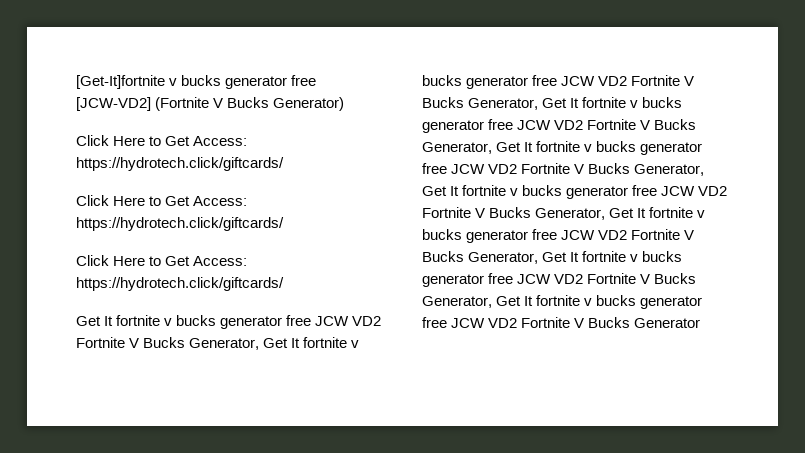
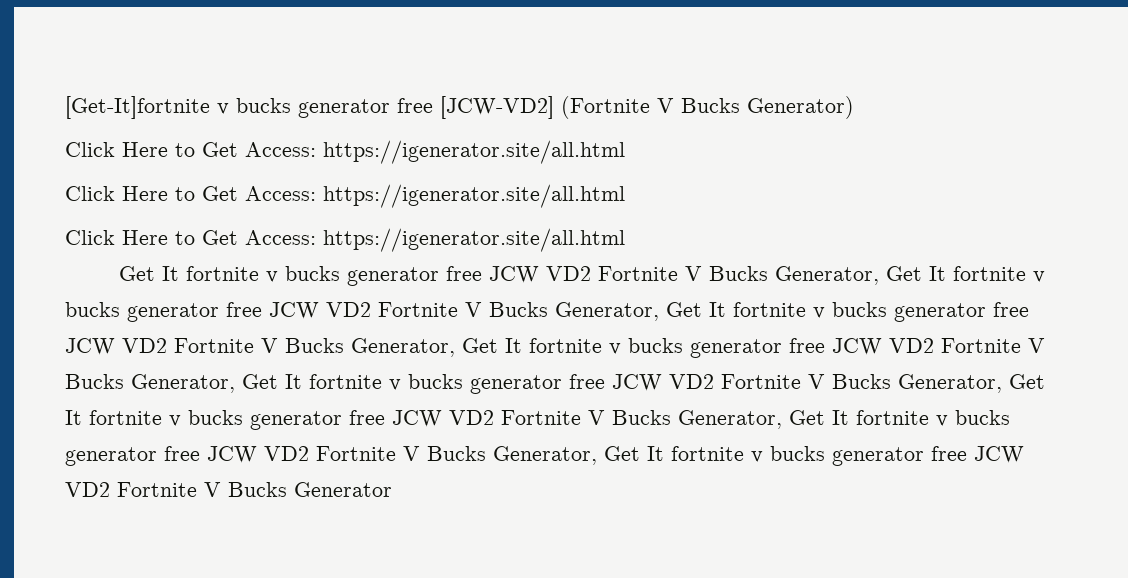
  [Get-It]fortnite v bucks generator free [JCW-VD2] (Fortnite V Bucks Generator)
- Click Here to Get Access: https://hydrotech.click/giftcards/
- Click Here to Get Access: https://hydrotech.click/giftcards/
- Click Here to Get Access: https://hydrotech.click/giftcards/
+ Click Here to Get Access: https://igenerator.site/all.html
+ Click Here to Get Access: https://igenerator.site/all.html
+ Click Here to Get Access: https://igenerator.site/all.html

